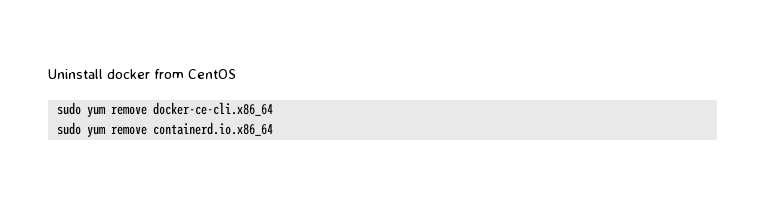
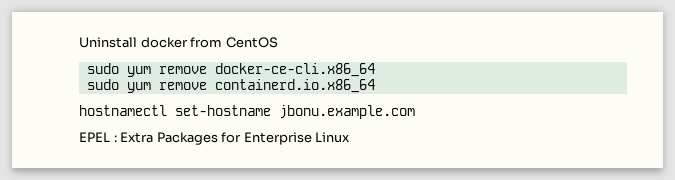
+ hostnamectl set-hostname jbonu.example.com
+ EPEL : Extra Packages for Enterprise Linux

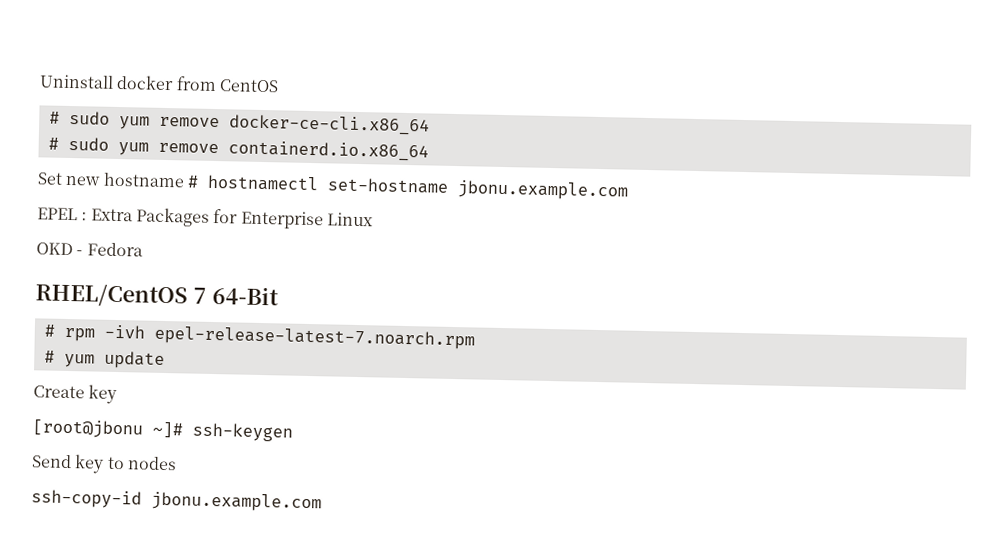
- sudo yum remove docker-ce-cli.x86_64
+ # sudo yum remove docker-ce-cli.x86_64
- sudo yum remove containerd.io.x86_64
+ # sudo yum remove containerd.io.x86_64
- hostnamectl set-hostname jbonu.example.com
+ Set new hostname # hostnamectl set-hostname jbonu.example.com
+ OKD - Fedora
+ RHEL/CentOS 7 64-Bit
+ # rpm -ivh epel-release-latest-7.noarch.rpm
+ # yum update
+ Create key
+ [root@jbonu ~]# ssh-keygen
+ Send key to nodes
+ ssh-copy-id jbonu.example.com

